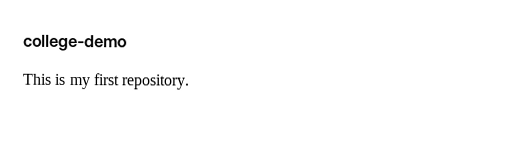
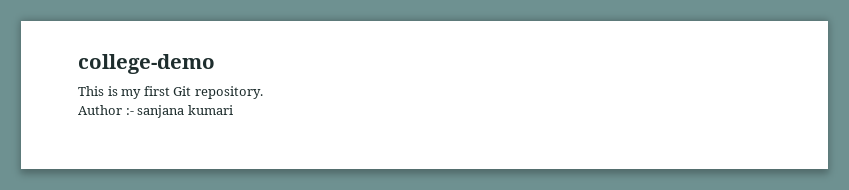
- This is my first repository.
+ This is my first Git repository.
+ Author :- sanjana kumari

